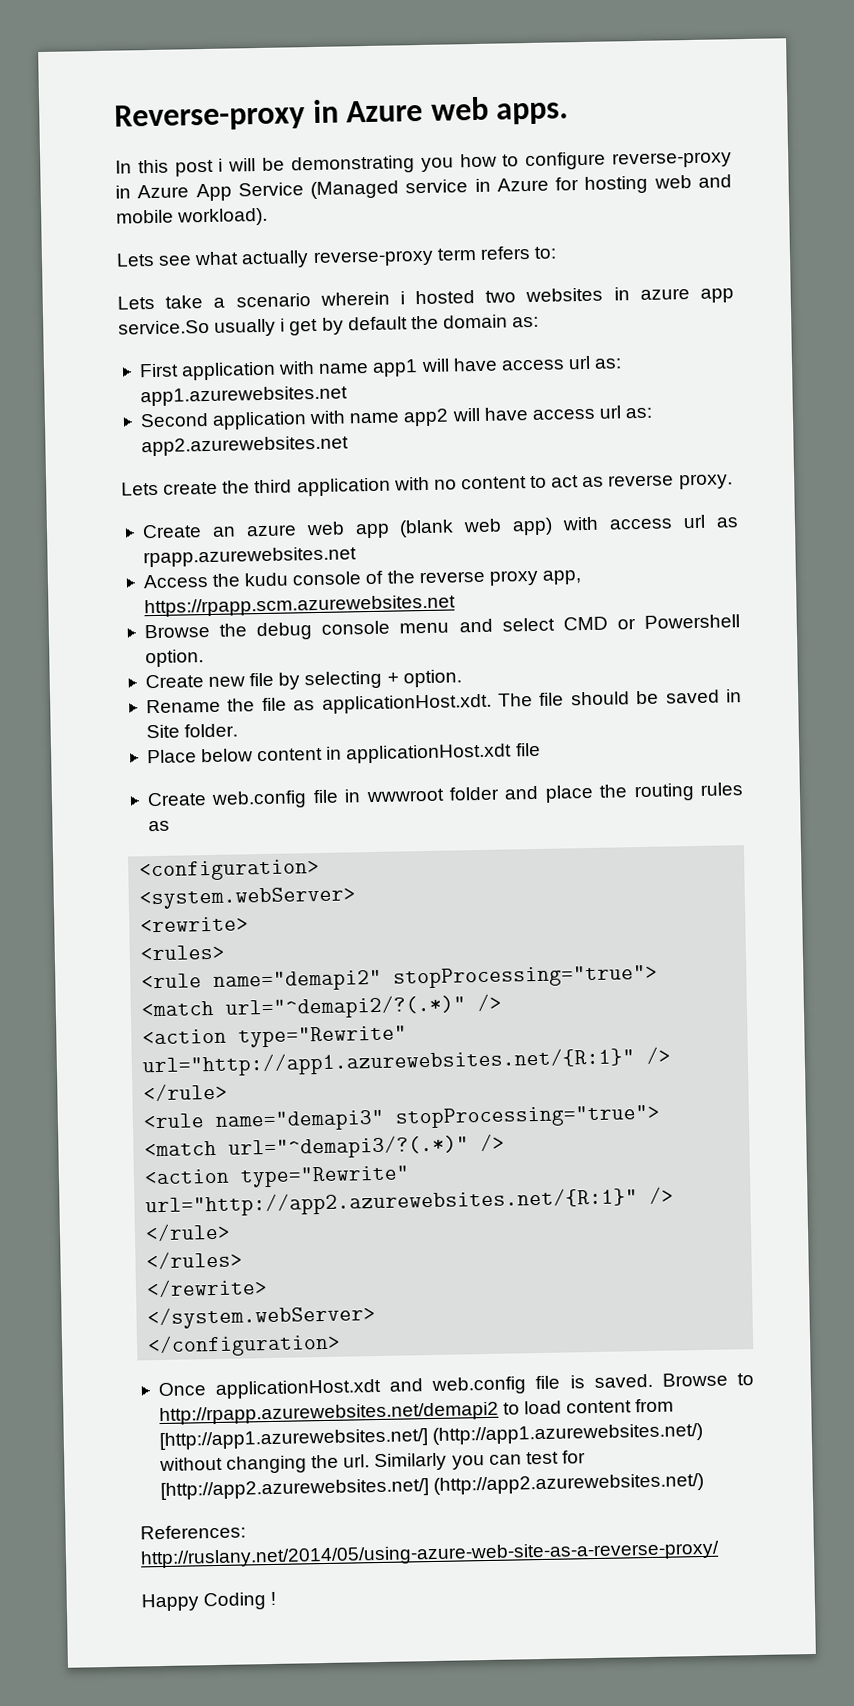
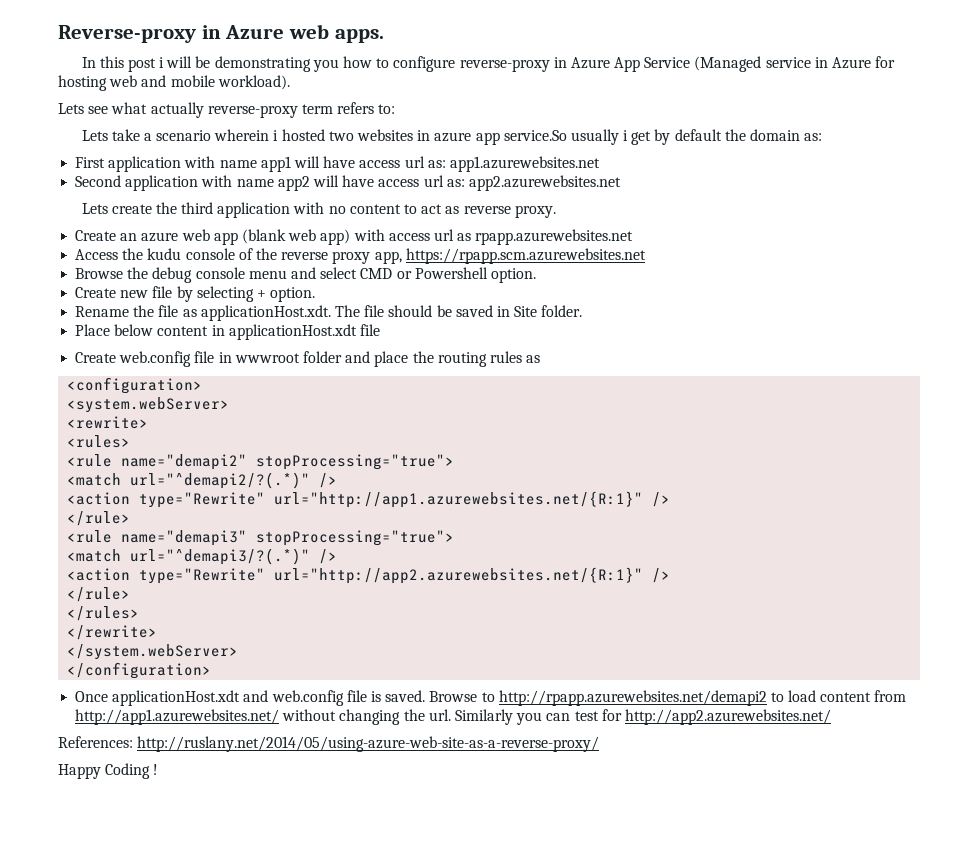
- Browse to http://rpapp.azurewebsites.net/demapi2 to load content from [http://app1.azurewebsites.net/] (http://app1.azurewebsites.net/) without changing the url.
+ Browse to http://rpapp.azurewebsites.net/demapi2 to load content from http://app1.azurewebsites.net/ without changing the url.
- Similarly you can test for [http://app2.azurewebsites.net/] (http://app2.azurewebsites.net/)
+ Similarly you can test for http://app2.azurewebsites.net/

